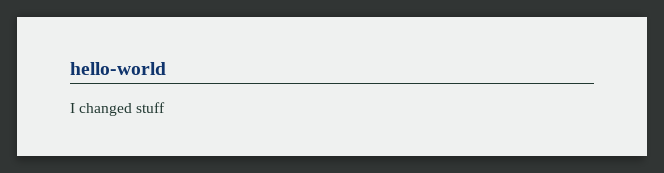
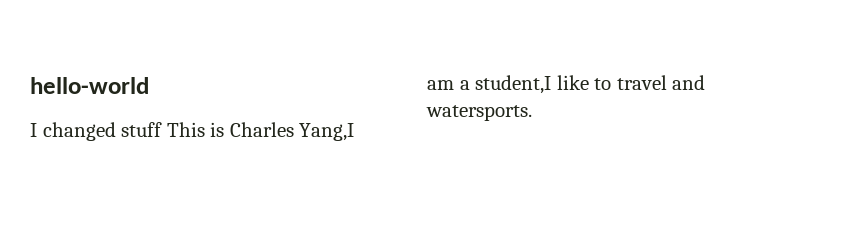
- I changed stuff
+ I changed stuff This is Charles Yang,I am a student,I like to travel and watersports.

